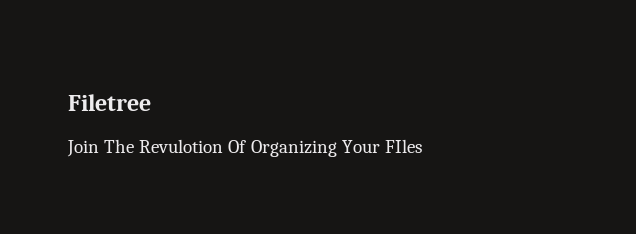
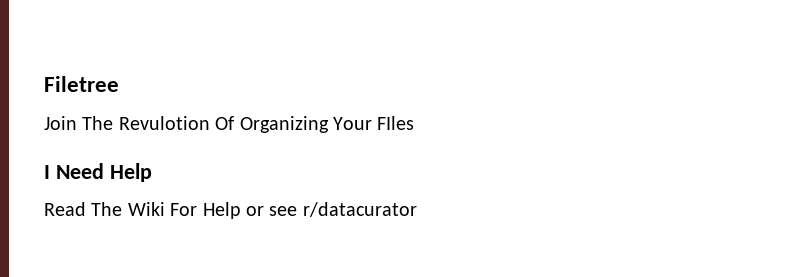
+ I Need Help
+ Read The Wiki For Help or see r/datacurator

